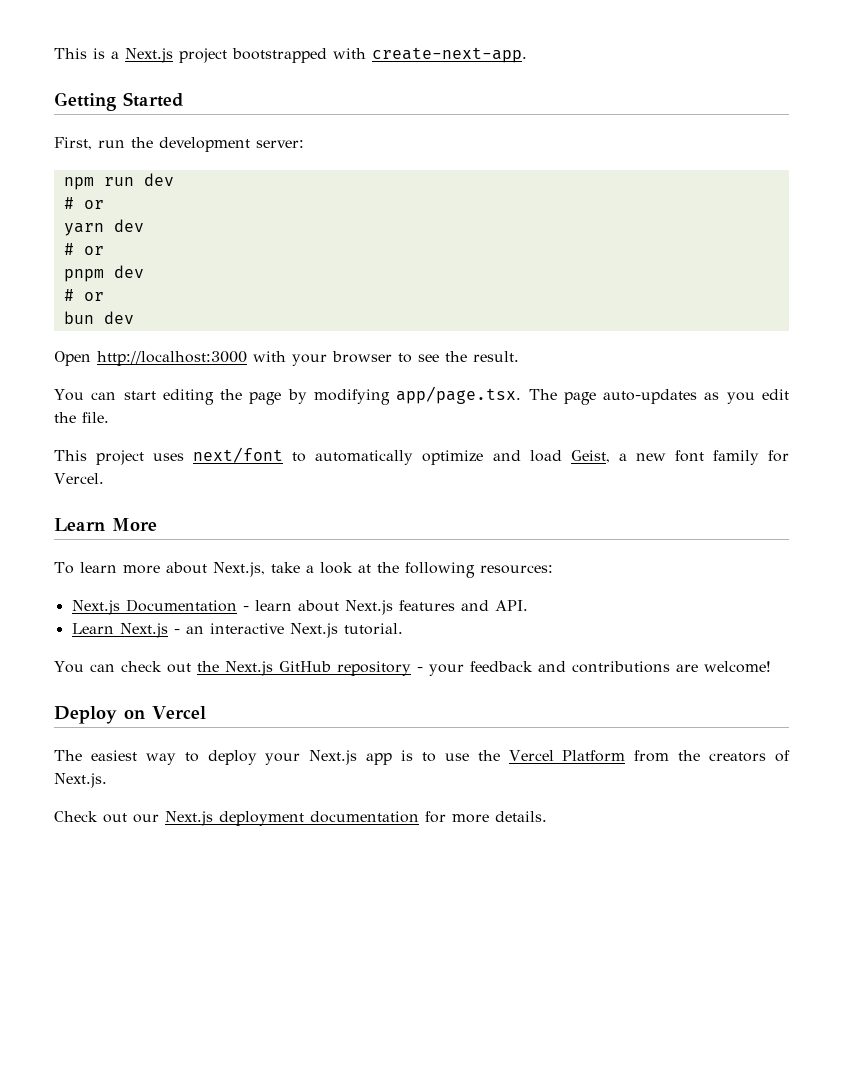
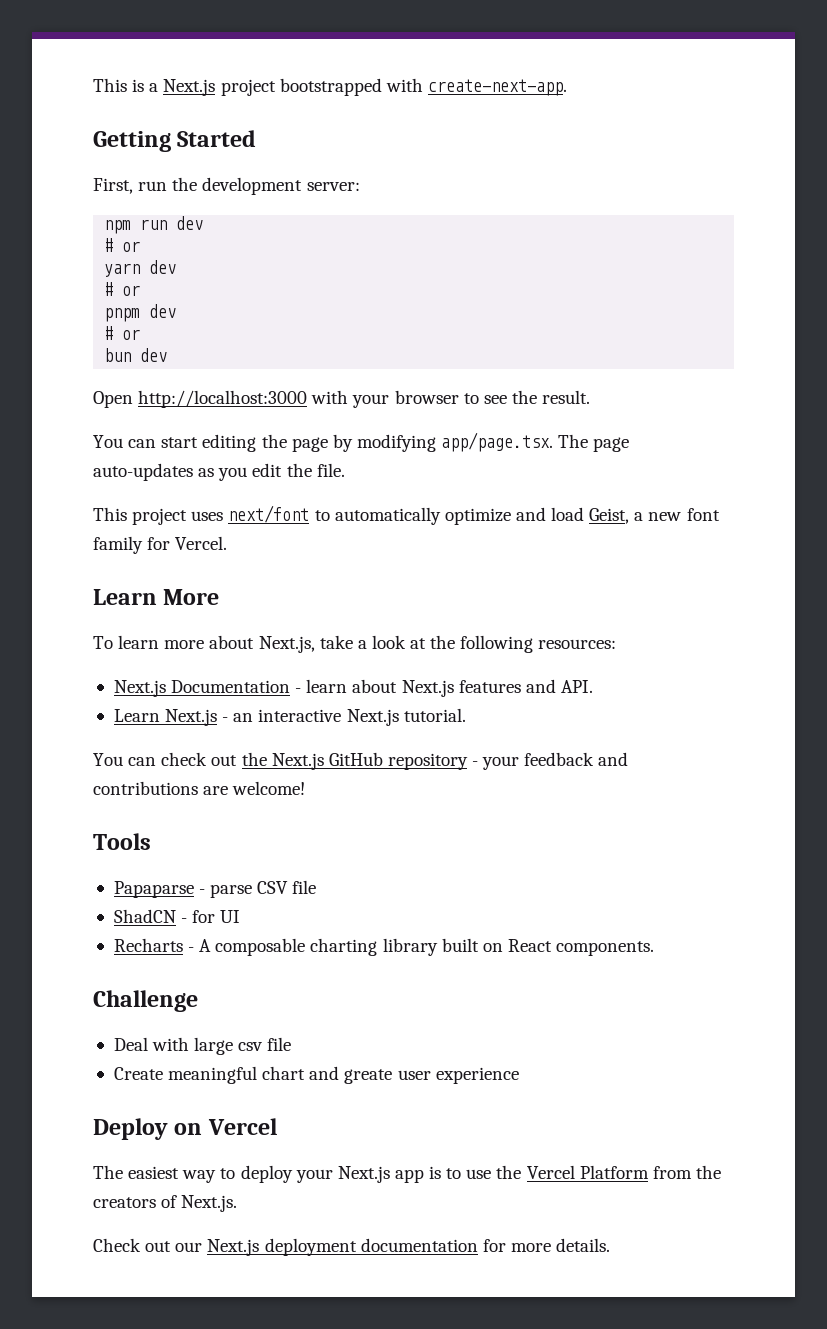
+ Tools
+ Papaparse - parse CSV file
+ ShadCN - for UI
+ Recharts - A composable charting library built on React components.
+ Challenge
+ Deal with large csv file
+ Create meaningful chart and greate user experience

